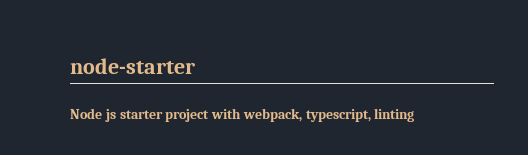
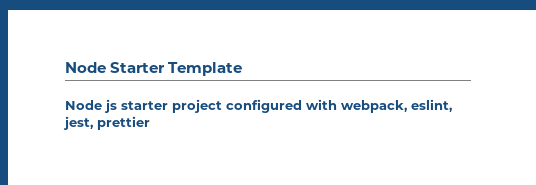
- node-starter
+ Node Starter Template
- Node js starter project with webpack, typescript, linting
+ Node js starter project configured with webpack, eslint, jest, prettier

